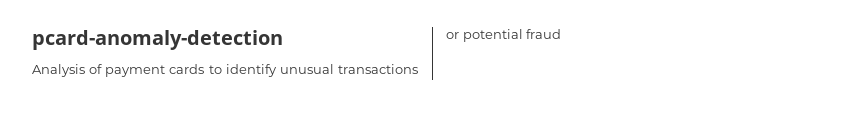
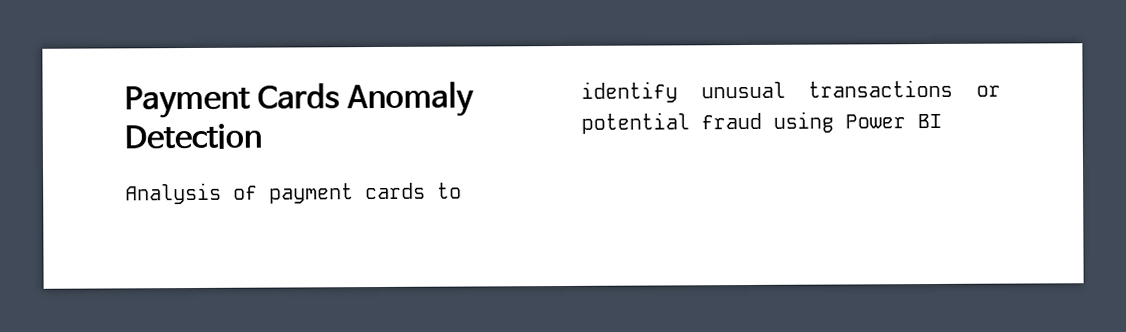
- pcard-anomaly-detection
+ Payment Cards Anomaly Detection
- Analysis of payment cards to identify unusual transactions or potential fraud
+ Analysis of payment cards to identify unusual transactions or potential fraud using Power BI

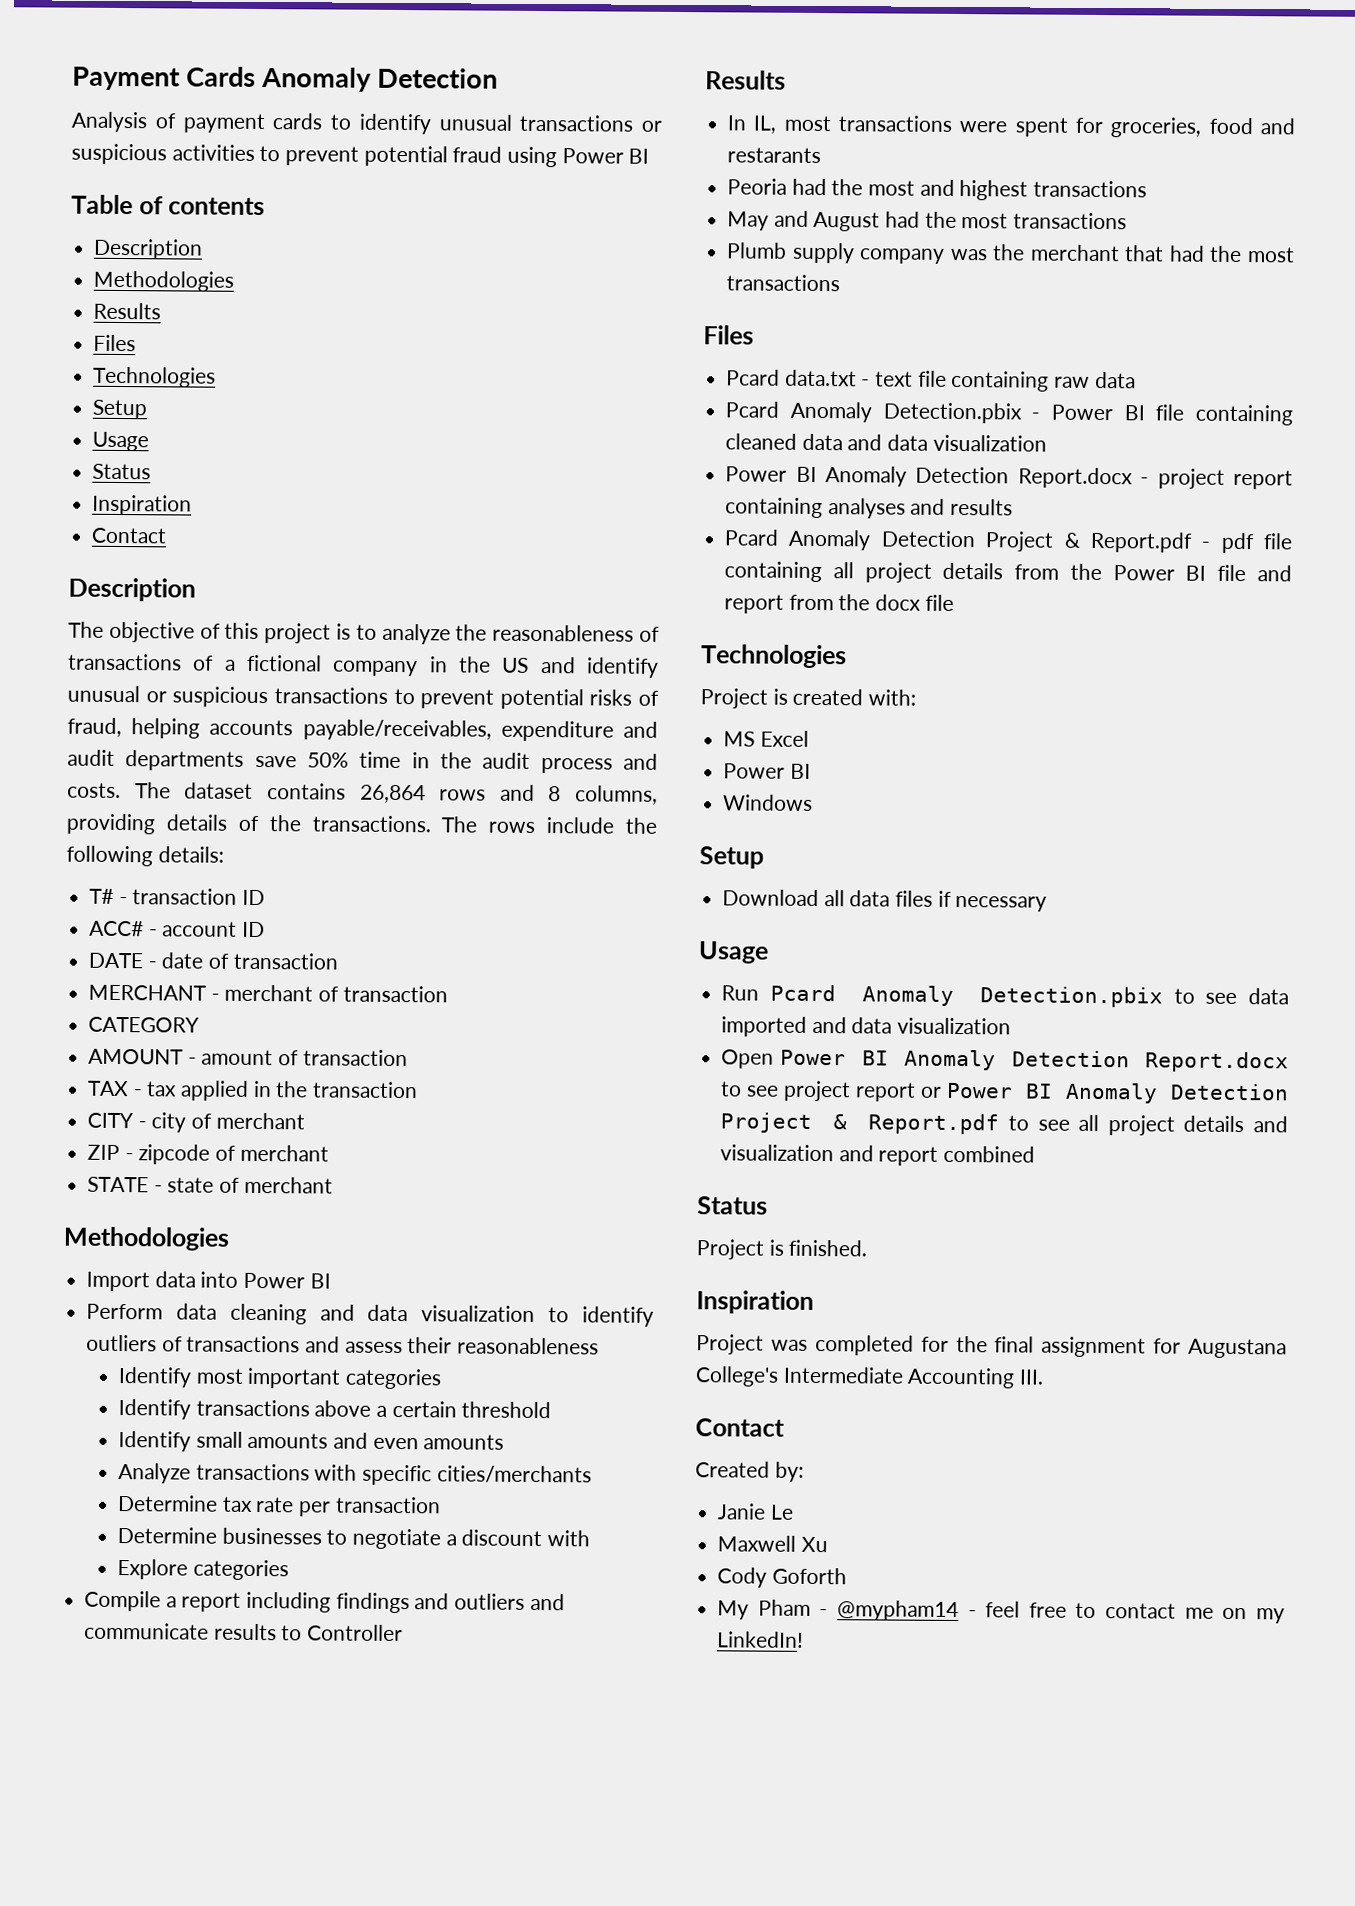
- Analysis of payment cards to identify unusual transactions or potential fraud using Power BI
+ Analysis of payment cards to identify unusual transactions or suspicious activities to prevent potential fraud using Power BI
+ Table of contents
+ Description
+ Methodologies
+ Results
+ Files
+ Technologies
+ Setup
+ Usage
+ Status
+ Inspiration
+ Contact
+ Description
+ The objective of this project is to analyze the reasonableness of transactions of a fictional company in the US and identify unusual or suspicious transactions to prevent potential risks of fraud, helping accounts payable/receivables, expenditure and audit departments save 50% time in the audit process and costs. The dataset contains 26,864 rows and 8 columns, providing details of the transactions. The rows include the following details:
+ T# - transaction ID
+ ACC# - account ID
+ DATE - date of transaction
+ MERCHANT - merchant of transaction
+ CATEGORY
+ AMOUNT - amount of transaction
+ TAX - tax applied in the transaction
+ CITY - city of merchant
+ ZIP - zipcode of merchant
+ STATE - state of merchant
+ Methodologies
+ Import data into Power BI
+ Perform data cleaning and data visualization to identify outliers of transactions and assess their reasonableness
+ Identify most important categories
+ Identify transactions above a certain threshold
+ Identify small amounts and even amounts
+ Analyze transactions with specific cities/merchants
+ Determine tax rate per transaction
+ Determine businesses to negotiate a discount with
+ Explore categories
+ Compile a report including findings and outliers and communicate results to Controller
+ Results
+ In IL, most transactions were spent for groceries, food and restarants
+ Peoria had the most and highest transactions
+ May and August had the most transactions
+ Plumb supply company was the merchant that had the most transactions
+ Files
+ Pcard data.txt - text file containing raw data
+ Pcard Anomaly Detection.pbix - Power BI file containing cleaned data and data visualization
+ Power BI Anomaly Detection Report.docx - project report containing analyses and results
+ Pcard Anomaly Detection Project & Report.pdf - pdf file containing all project details from the Power BI file and report from the docx file
+ Technologies
+ Project is created with:
+ MS Excel
+ Power BI
+ Windows
+ Setup
+ Download all data files if necessary
+ Usage
+ Run Pcard Anomaly Detection.pbix to see data imported and data visualization
+ Open Power BI Anomaly Detection Report.docx to see project report or Power BI Anomaly Detection Project & Report.pdf to see all project details and visualization and report combined
+ Status
+ Project is finished.
+ Inspiration
+ Project was completed for the final assignment for Augustana College's Intermediate Accounting III.
+ Contact
+ Created by:
+ Janie Le
+ Maxwell Xu
+ Cody Goforth
+ My Pham - @mypham14 - feel free to contact me on my LinkedIn!

